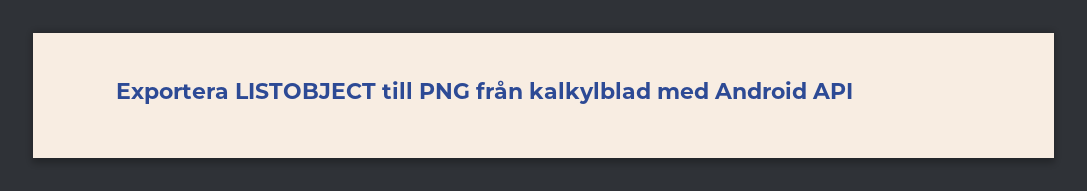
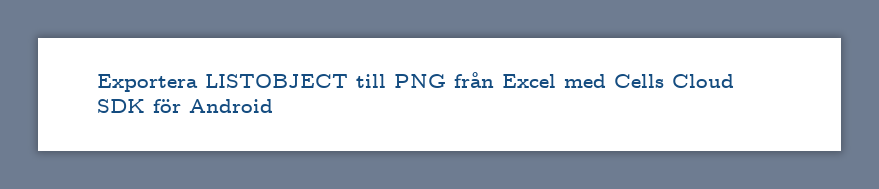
- Exportera LISTOBJECT till PNG från kalkylblad med Android API
+ Exportera LISTOBJECT till PNG från Excel med Cells Cloud SDK för Android

